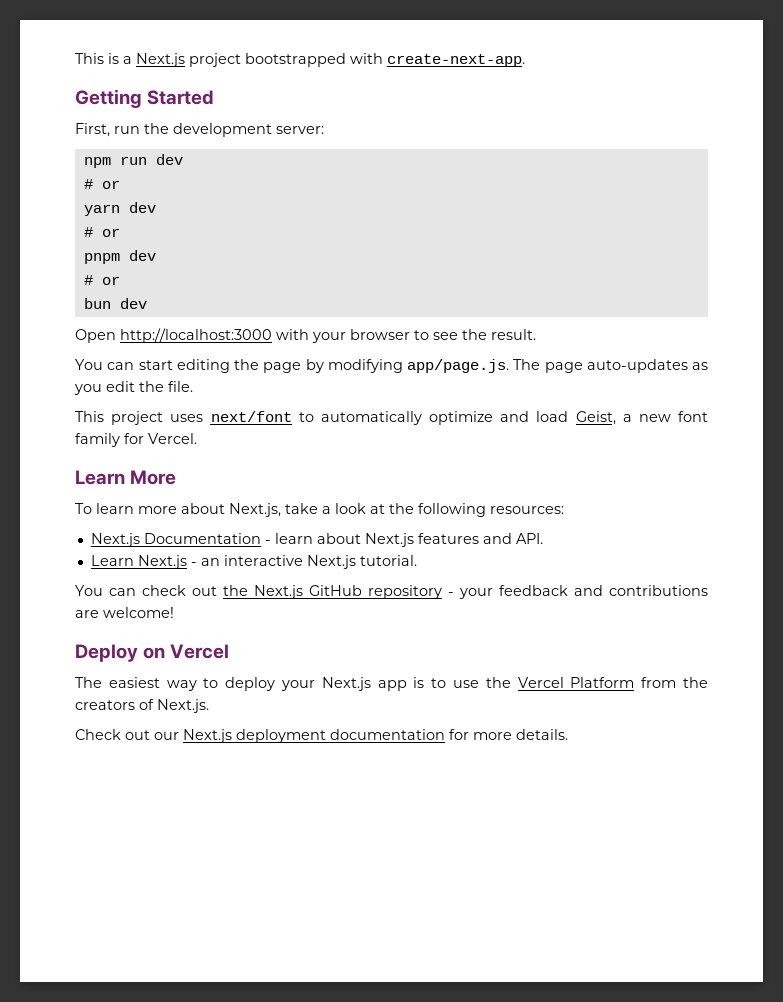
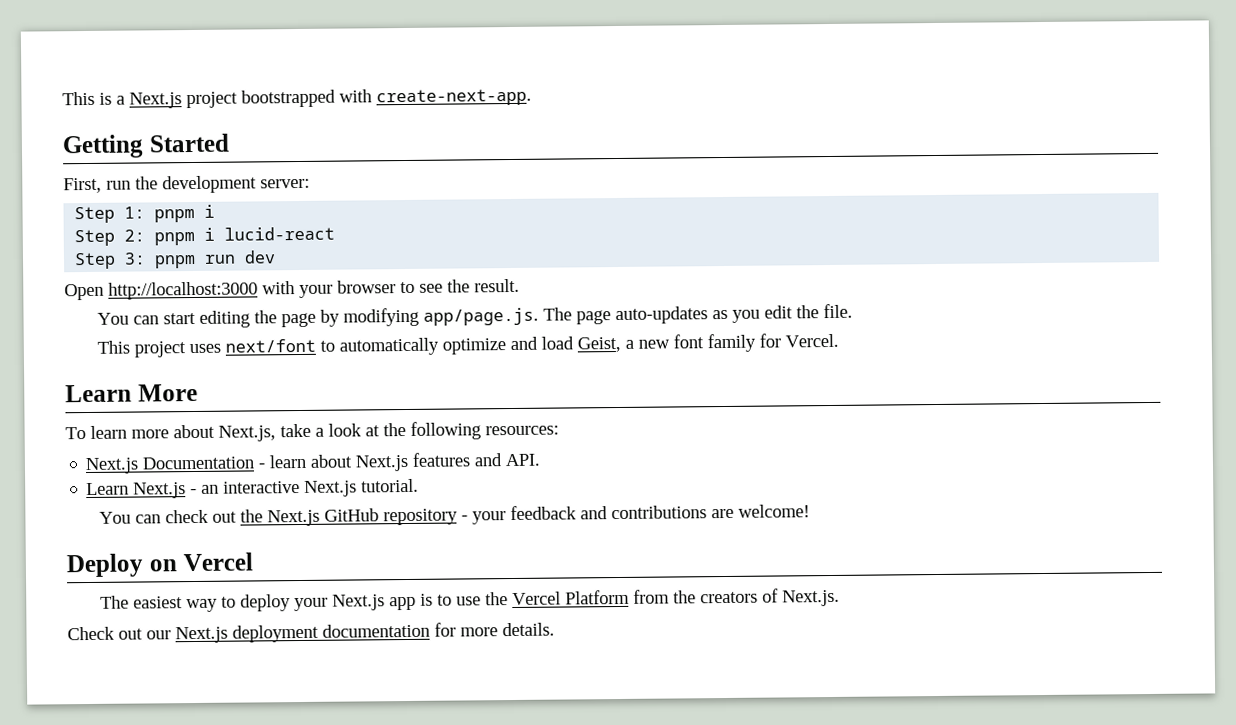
- npm run dev
- # or
- yarn dev
- # or
- pnpm dev
- # or
- bun dev
+ Step 1: pnpm i
+ Step 2: pnpm i lucid-react
+ Step 3: pnpm run dev

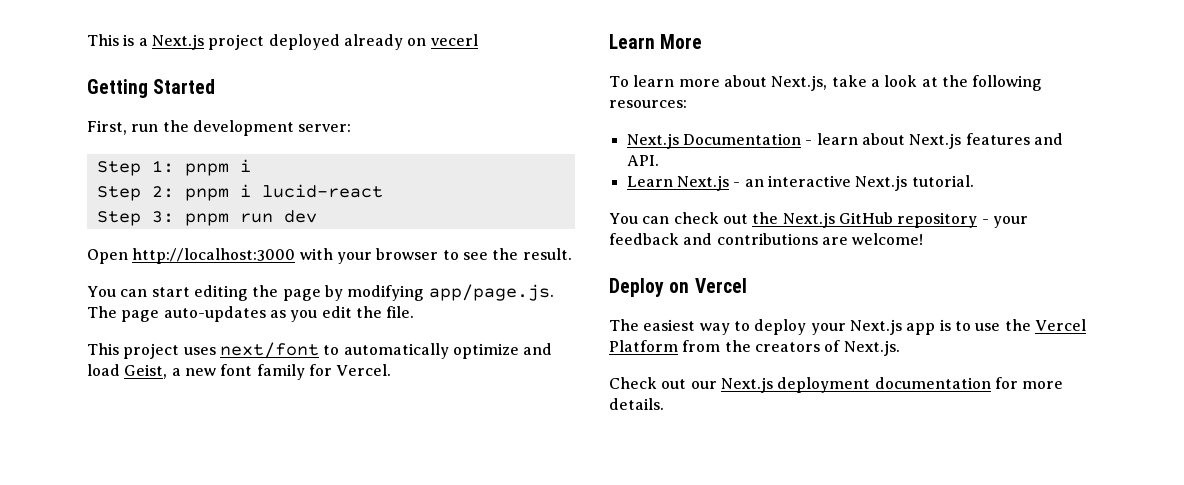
- This is a Next.js project bootstrapped with create-next-app.
+ This is a Next.js project deployed already on vecerl

